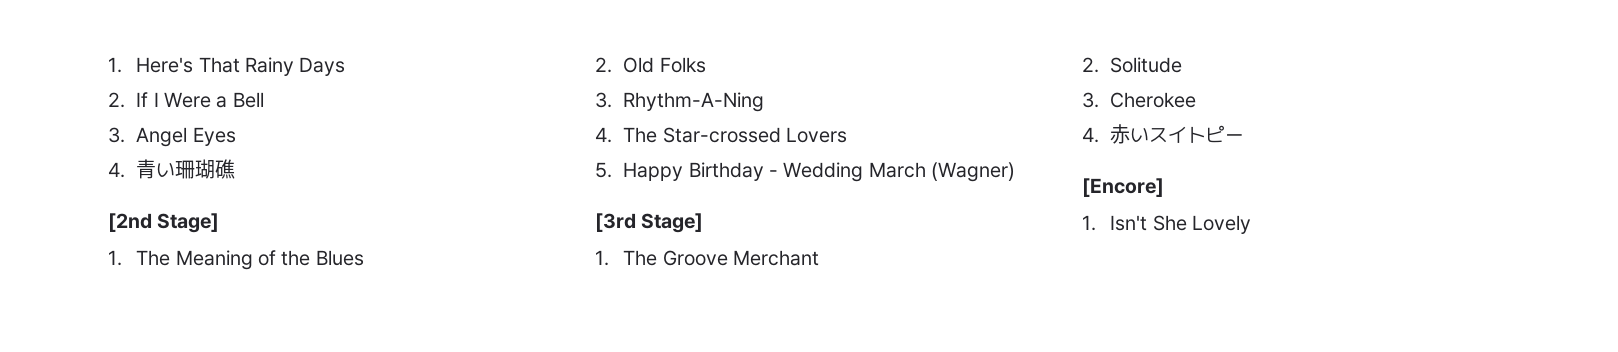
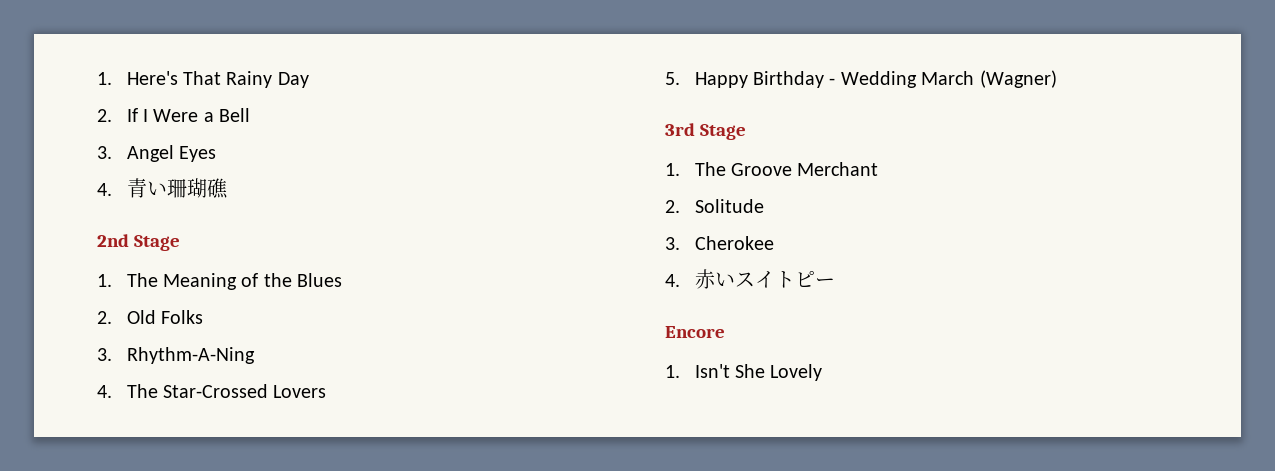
- 1. Here's That Rainy Days
+ 1. Here's That Rainy Day
- [2nd Stage]
+ 2nd Stage
- 4. The Star-crossed Lovers
+ 4. The Star-Crossed Lovers
- [3rd Stage]
+ 3rd Stage
- [Encore]
+ Encore

